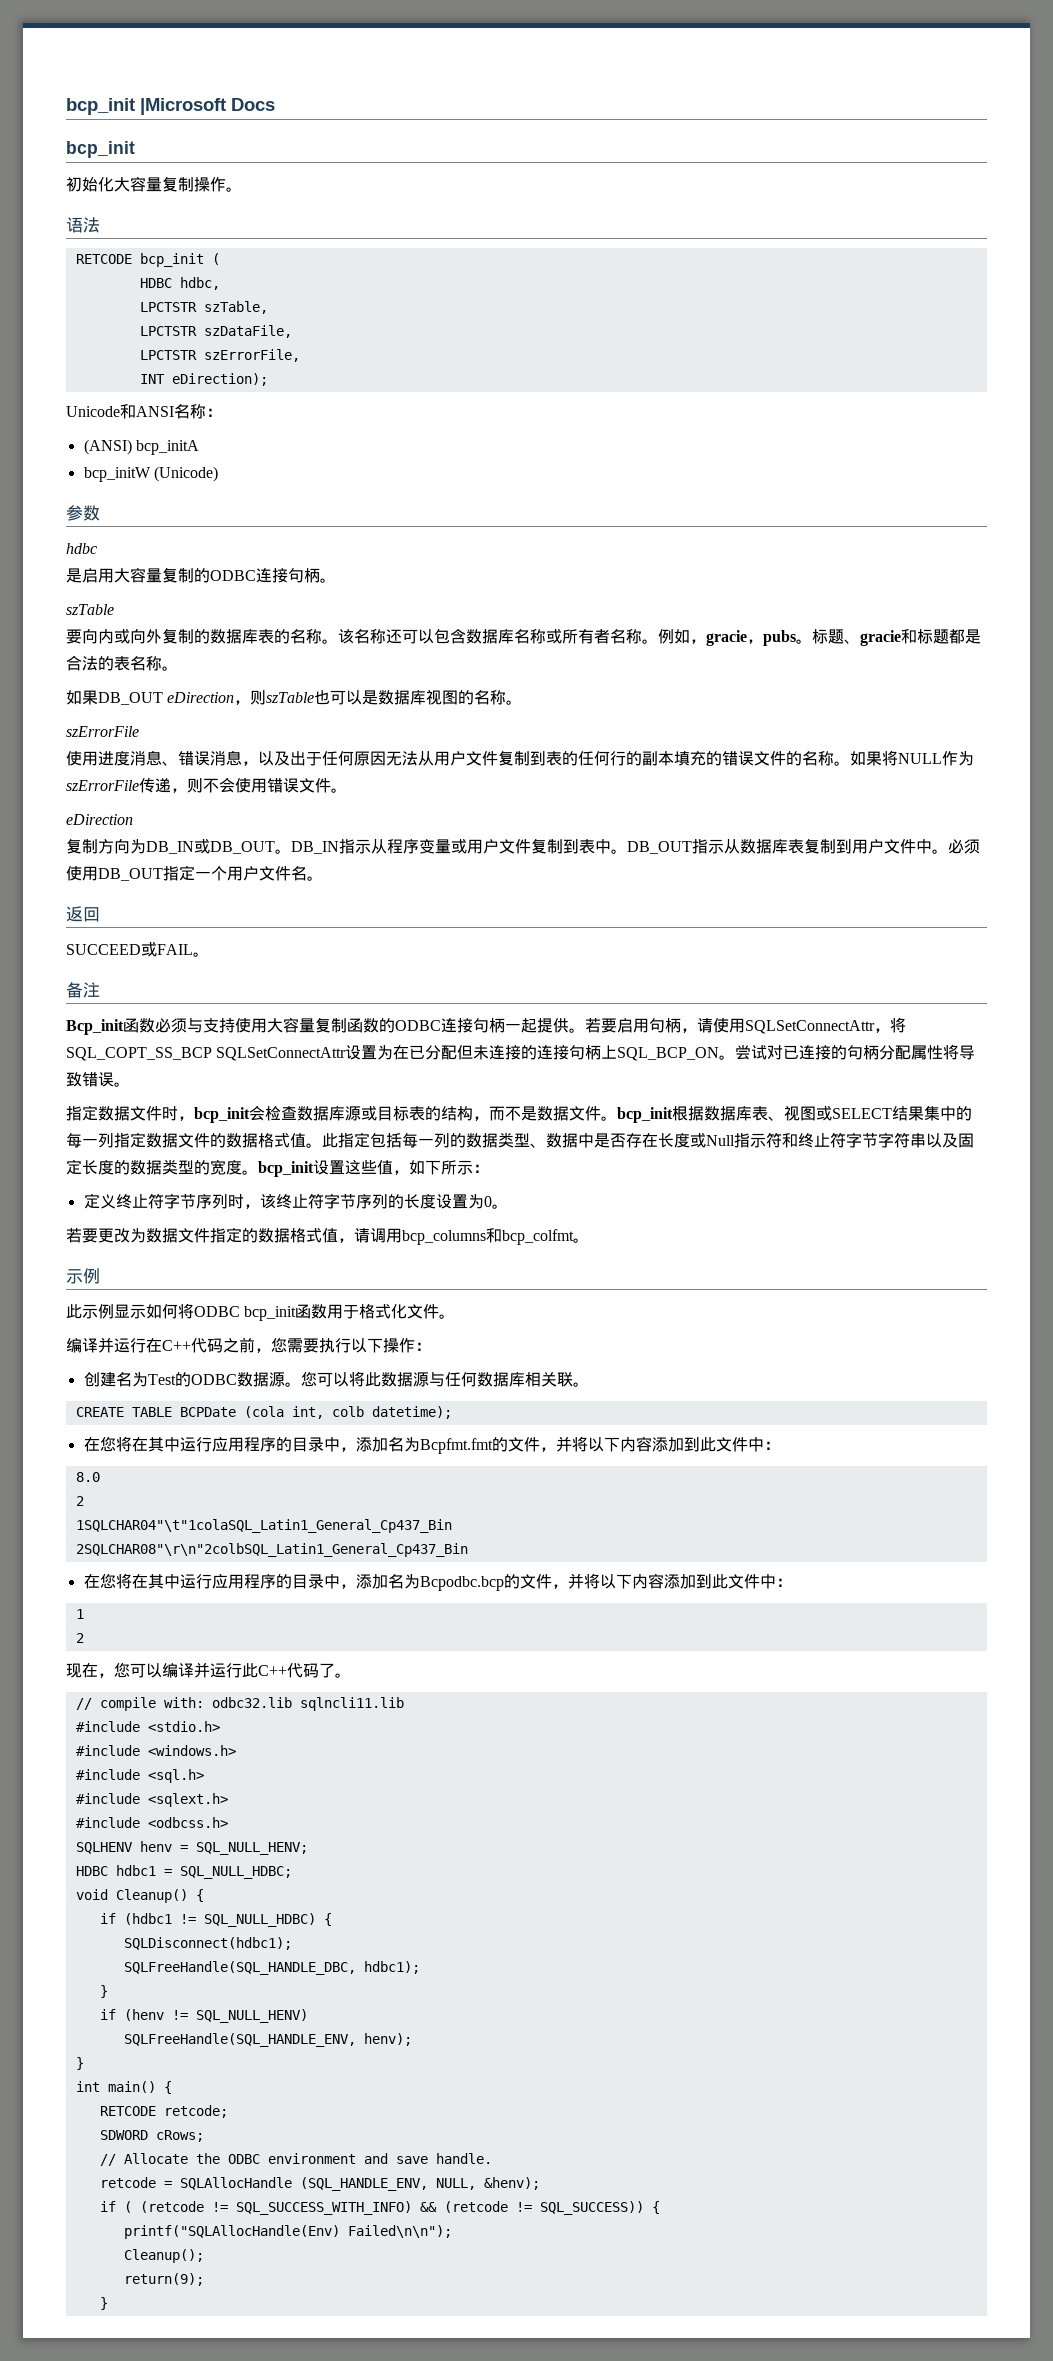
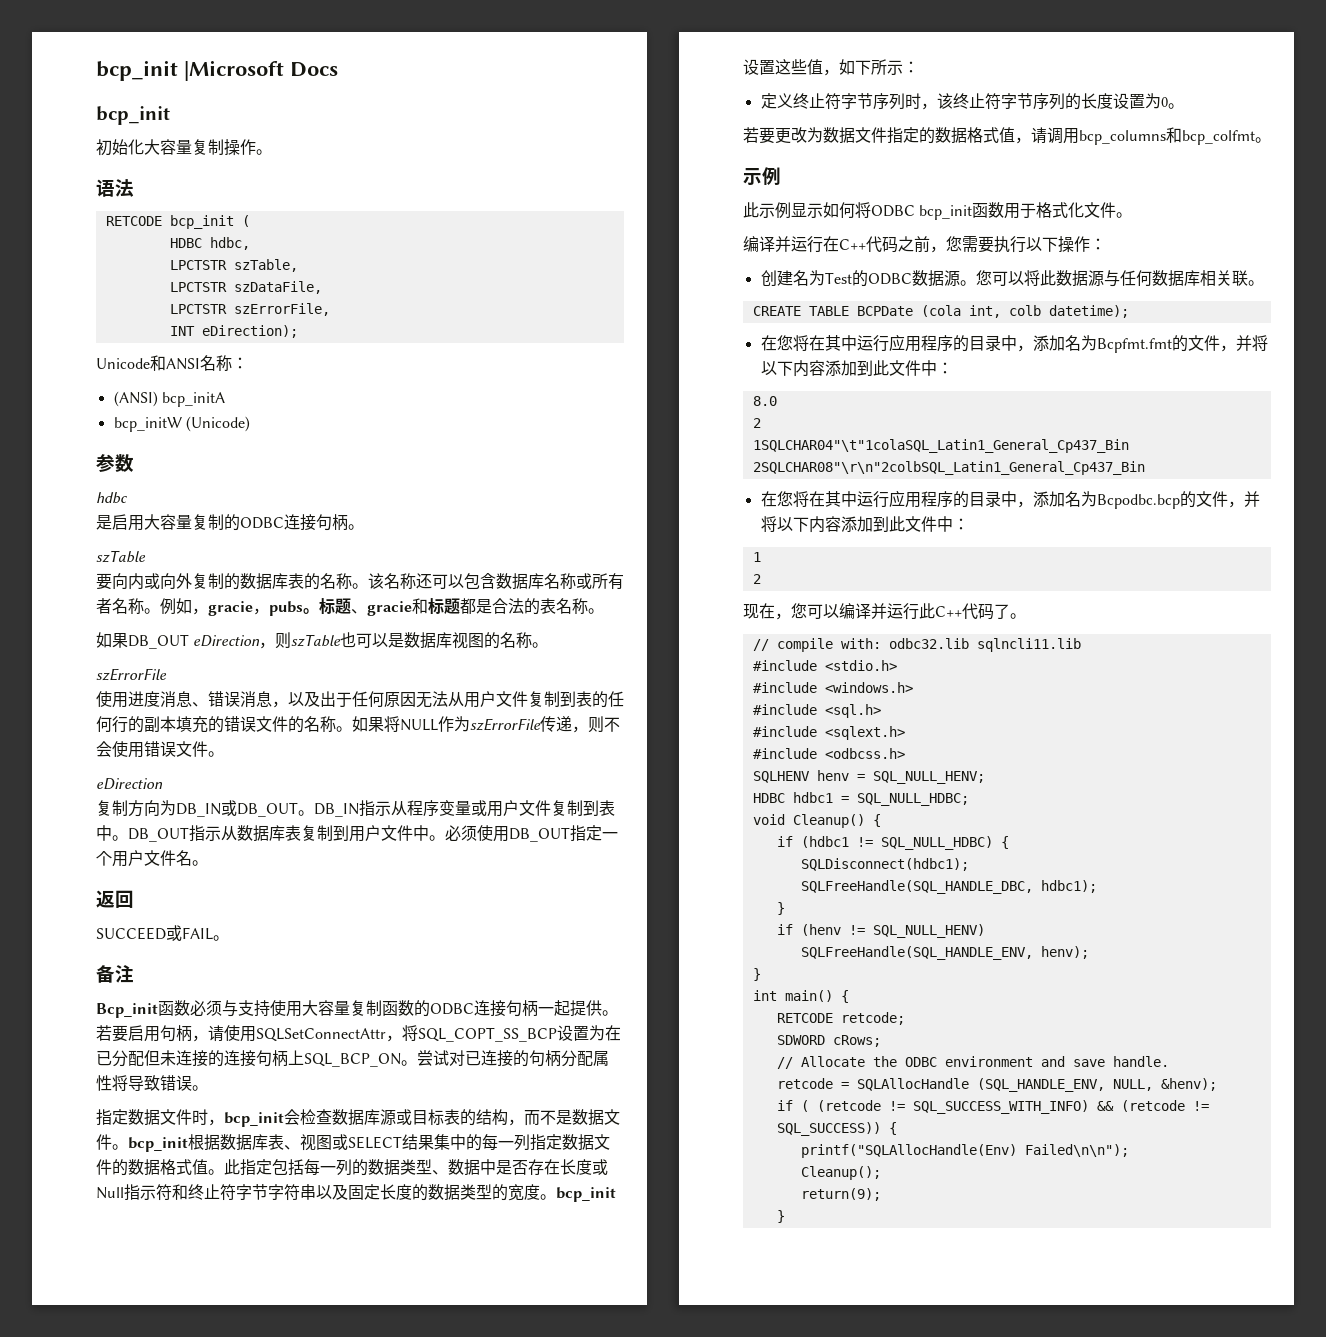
- 若要启用句柄，请使用SQLSetConnectAttr，将SQL_COPT_SS_BCP SQLSetConnectAttr设置为在已分配但未连接的连接句柄上SQL_BCP_ON。
+ 若要启用句柄，请使用SQLSetConnectAttr，将SQL_COPT_SS_BCP设置为在已分配但未连接的连接句柄上SQL_BCP_ON。

